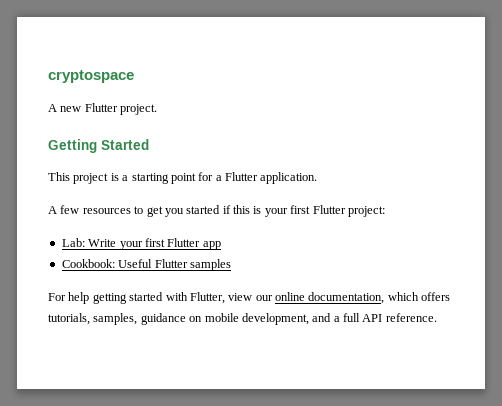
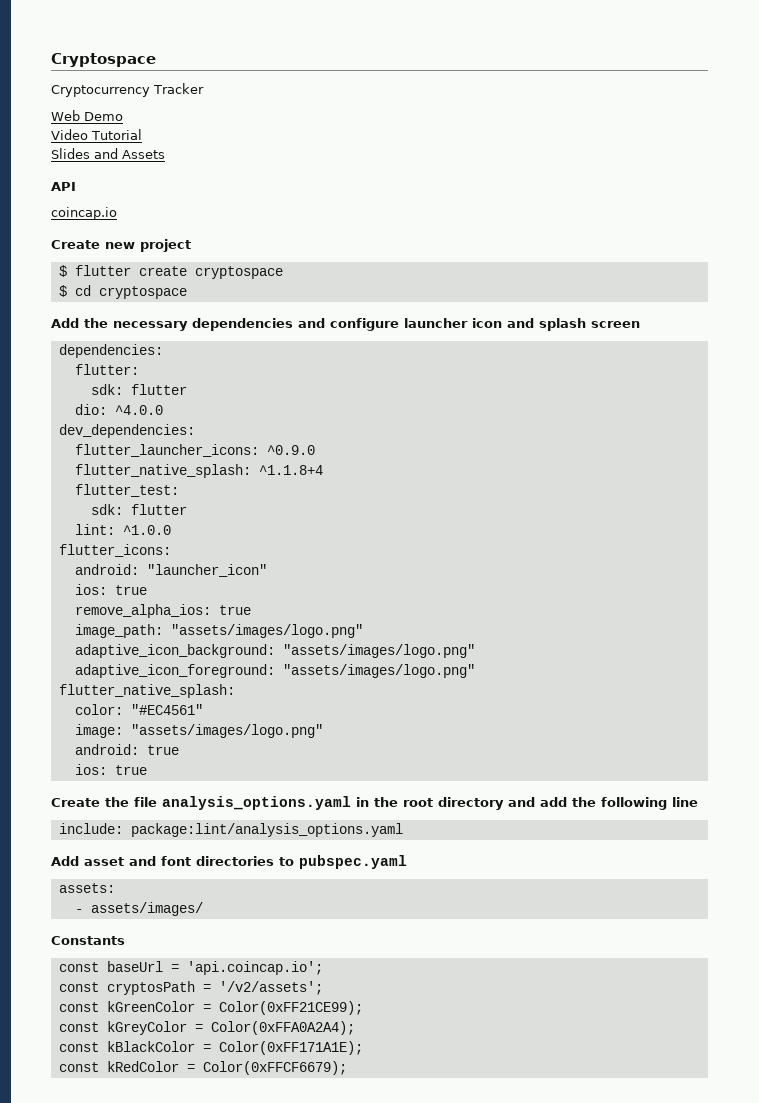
- cryptospace
- A new Flutter project.
- Getting Started
- This project is a starting point for a Flutter application.
- A few resources to get you started if this is your first Flutter project:
- Lab: Write your first Flutter app
- Cookbook: Useful Flutter samples
- For help getting started with Flutter, view our online documentation, which offers tutorials, samples, guidance on mobile development, and a full API reference.
+ Cryptospace
+ Cryptocurrency Tracker
+ Web Demo
+ Video Tutorial
+ Slides and Assets
+ API
+ coincap.io
+ Create new project
+ $ flutter create cryptospace
+ $ cd cryptospace
+ Add the necessary dependencies and configure launcher icon and splash screen
+ dependencies:
+ flutter:
+ sdk: flutter
+ dio: ^4.0.0
+ dev_dependencies:
+ flutter_launcher_icons: ^0.9.0
+ flutter_native_splash: ^1.1.8+4
+ flutter_test:
+ sdk: flutter
+ lint: ^1.0.0
+ flutter_icons:
+ android: "launcher_icon"
+ ios: true
+ remove_alpha_ios: true
+ image_path: "assets/images/logo.png"
+ adaptive_icon_background: "assets/images/logo.png"
+ adaptive_icon_foreground: "assets/images/logo.png"
+ flutter_native_splash:
+ color: "#EC4561"
+ image: "assets/images/logo.png"
+ android: true
+ ios: true
+ Create the file analysis_options.yaml in the root directory and add the following line
+ include: package:lint/analysis_options.yaml
+ Add asset and font directories to pubspec.yaml
+ assets:
+ - assets/images/
+ Constants
+ const baseUrl = 'api.coincap.io';
+ const cryptosPath = '/v2/assets';
+ const kGreenColor = Color(0xFF21CE99);
+ const kGreyColor = Color(0xFFA0A2A4);
+ const kBlackColor = Color(0xFF171A1E);
+ const kRedColor = Color(0xFFCF6679);

